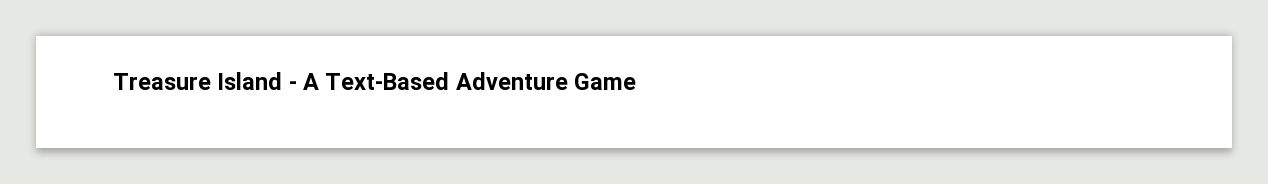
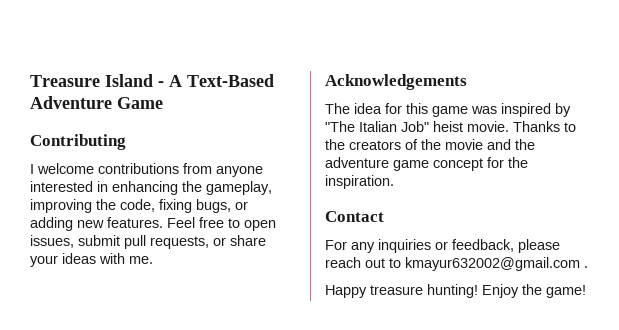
+ Contributing
+ I welcome contributions from anyone interested in enhancing the gameplay, improving the code, fixing bugs, or adding new features. Feel free to open issues, submit pull requests, or share your ideas with me.
+ Acknowledgements
+ The idea for this game was inspired by "The Italian Job" heist movie. Thanks to the creators of the movie and the adventure game concept for the inspiration.
+ Contact
+ For any inquiries or feedback, please reach out to kmayur632002@gmail.com .
+ Happy treasure hunting! Enjoy the game!

